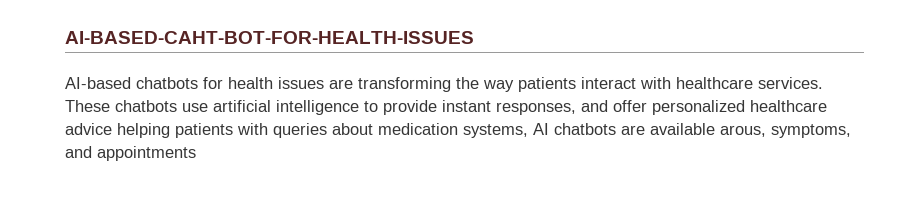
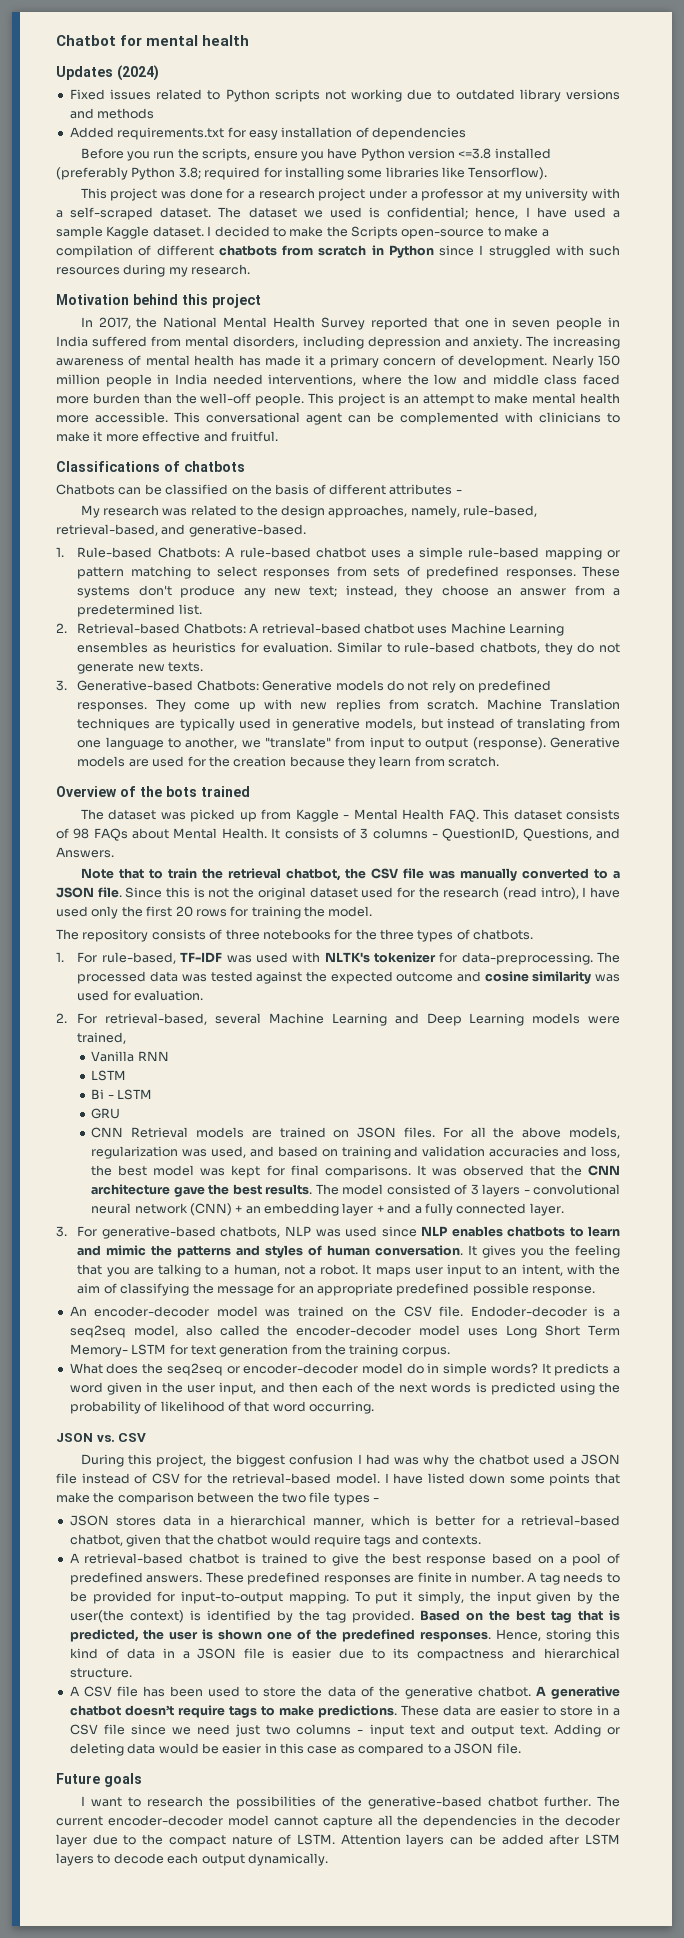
- AI-BASED-CAHT-BOT-FOR-HEALTH-ISSUES
- AI-based chatbots for health issues are transforming the way patients interact with healthcare services. These chatbots use artificial intelligence to provide instant responses, and offer personalized healthcare advice helping patients with queries about medication systems, AI chatbots are available arous, symptoms, and appointments
+ Chatbot for mental health
+ Updates (2024)
+ Fixed issues related to Python scripts not working due to outdated library versions and methods
+ Added requirements.txt for easy installation of dependencies
+ Before you run the scripts, ensure you have Python version <=3.8 installed (preferably Python 3.8; required for installing some libraries like Tensorflow).
+ This project was done for a research project under a professor at my university with a self-scraped dataset. The dataset we used is confidential; hence, I have used a sample Kaggle dataset. I decided to make the Scripts open-source to make a compilation of different chatbots from scratch in Python since I struggled with such resources during my research.
+ Motivation behind this project
+ In 2017, the National Mental Health Survey reported that one in seven people in India suffered from mental disorders, including depression and anxiety. The increasing awareness of mental health has made it a primary concern of development. Nearly 150 million people in India needed interventions, where the low and middle class faced more burden than the well-off people. This project is an attempt to make mental health more accessible. This conversational agent can be complemented with clinicians to make it more effective and fruitful.
+ Classifications of chatbots
+ Chatbots can be classified on the basis of different attributes -
+ My research was related to the design approaches, namely, rule-based, retrieval-based, and generative-based.
+ 1. Rule-based Chatbots: A rule-based chatbot uses a simple rule-based mapping or pattern matching to select responses from sets of predefined responses. These systems don't produce any new text; instead, they choose an answer from a predetermined list.
+ 2. Retrieval-based Chatbots: A retrieval-based chatbot uses Machine Learning ensembles as heuristics for evaluation. Similar to rule-based chatbots, they do not generate new texts.
+ 3. Generative-based Chatbots: Generative models do not rely on predefined responses. They come up with new replies from scratch. Machine Translation techniques are typically used in generative models, but instead of translating from one language to another, we "translate" from input to output (response). Generative models are used for the creation because they learn from scratch.
+ Overview of the bots trained
+ The dataset was picked up from Kaggle - Mental Health FAQ. This dataset consists of 98 FAQs about Mental Health. It consists of 3 columns - QuestionID, Questions, and Answers.
+ Note that to train the retrieval chatbot, the CSV file was manually converted to a JSON file. Since this is not the original dataset used for the research (read intro), I have used only the first 20 rows for training the model.
+ The repository consists of three notebooks for the three types of chatbots.
+ 1. For rule-based, TF-IDF was used with NLTK's tokenizer for data-preprocessing. The processed data was tested against the expected outcome and cosine similarity was used for evaluation.
+ 2. For retrieval-based, several Machine Learning and Deep Learning models were trained,
+ Vanilla RNN
+ LSTM
+ Bi - LSTM
+ GRU
+ CNN Retrieval models are trained on JSON files. For all the above models, regularization was used, and based on training and validation accuracies and loss, the best model was kept for final comparisons. It was observed that the CNN architecture gave the best results. The model consisted of 3 layers - convolutional neural network (CNN) + an embedding layer + and a fully connected layer.
+ 3. For generative-based chatbots, NLP was used since NLP enables chatbots to learn and mimic the patterns and styles of human conversation. It gives you the feeling that you are talking to a human, not a robot. It maps user input to an intent, with the aim of classifying the message for an appropriate predefined possible response.
+ An encoder-decoder model was trained on the CSV file. Endoder-decoder is a seq2seq model, also called the encoder-decoder model uses Long Short Term Memory- LSTM for text generation from the training corpus.
+ What does the seq2seq or encoder-decoder model do in simple words? It predicts a word given in the user input, and then each of the next words is predicted using the probability of likelihood of that word occurring.
+ JSON vs. CSV
+ During this project, the biggest confusion I had was why the chatbot used a JSON file instead of CSV for the retrieval-based model. I have listed down some points that make the comparison between the two file types -
+ JSON stores data in a hierarchical manner, which is better for a retrieval-based chatbot, given that the chatbot would require tags and contexts.
+ A retrieval-based chatbot is trained to give the best response based on a pool of predefined answers. These predefined responses are finite in number. A tag needs to be provided for input-to-output mapping. To put it simply, the input given by the user(the context) is identified by the tag provided. Based on the best tag that is predicted, the user is shown one of the predefined responses. Hence, storing this kind of data in a JSON file is easier due to its compactness and hierarchical structure.
+ A CSV file has been used to store the data of the generative chatbot. A generative chatbot doesn’t require tags to make predictions. These data are easier to store in a CSV file since we need just two columns - input text and output text. Adding or deleting data would be easier in this case as compared to a JSON file.
+ Future goals
+ I want to research the possibilities of the generative-based chatbot further. The current encoder-decoder model cannot capture all the dependencies in the decoder layer due to the compact nature of LSTM. Attention layers can be added after LSTM layers to decode each output dynamically.

